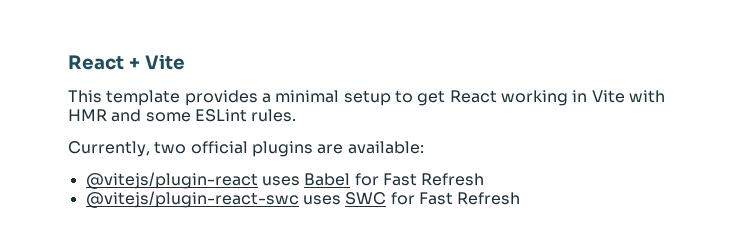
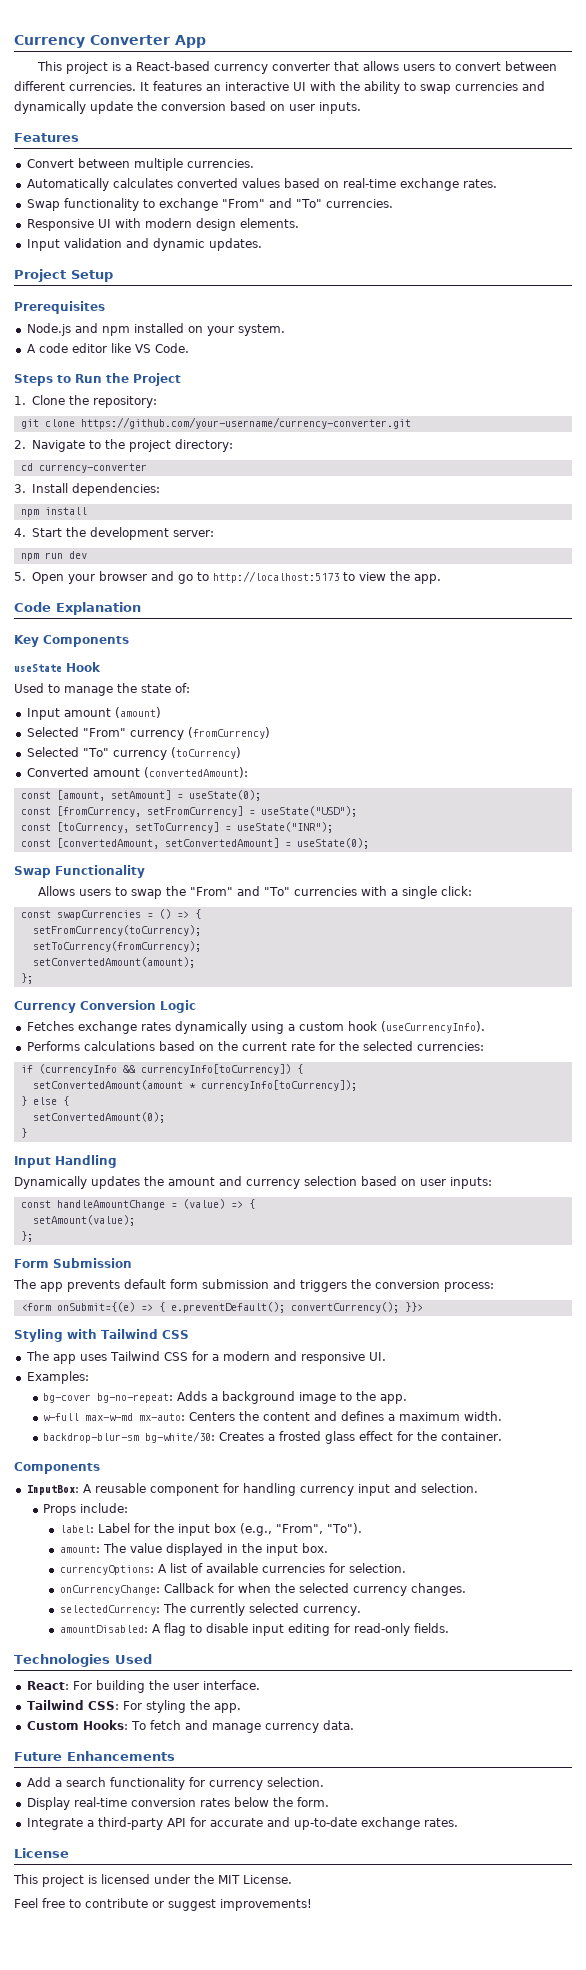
- React + Vite
- This template provides a minimal setup to get React working in Vite with HMR and some ESLint rules.
- Currently, two official plugins are available:
- @vitejs/plugin-react uses Babel for Fast Refresh
- @vitejs/plugin-react-swc uses SWC for Fast Refresh
+ Currency Converter App
+ This project is a React-based currency converter that allows users to convert between different currencies. It features an interactive UI with the ability to swap currencies and dynamically update the conversion based on user inputs.
+ Features
+ Convert between multiple currencies.
+ Automatically calculates converted values based on real-time exchange rates.
+ Swap functionality to exchange "From" and "To" currencies.
+ Responsive UI with modern design elements.
+ Input validation and dynamic updates.
+ Project Setup
+ Prerequisites
+ Node.js and npm installed on your system.
+ A code editor like VS Code.
+ Steps to Run the Project
+ 1. Clone the repository:
+ git clone https://github.com/your-username/currency-converter.git
+ 2. Navigate to the project directory:
+ cd currency-converter
+ 3. Install dependencies:
+ npm install
+ 4. Start the development server:
+ npm run dev
+ 5. Open your browser and go to http://localhost:5173 to view the app.
+ Code Explanation
+ Key Components
+ useState Hook
+ Used to manage the state of:
+ Input amount (amount)
+ Selected "From" currency (fromCurrency)
+ Selected "To" currency (toCurrency)
+ Converted amount (convertedAmount):
+ const [amount, setAmount] = useState(0);
+ const [fromCurrency, setFromCurrency] = useState("USD");
+ const [toCurrency, setToCurrency] = useState("INR");
+ const [convertedAmount, setConvertedAmount] = useState(0);
+ Swap Functionality
+ Allows users to swap the "From" and "To" currencies with a single click:
+ const swapCurrencies = () => {
+ setFromCurrency(toCurrency);
+ setToCurrency(fromCurrency);
+ setConvertedAmount(amount);
+ };
+ Currency Conversion Logic
+ Fetches exchange rates dynamically using a custom hook (useCurrencyInfo).
+ Performs calculations based on the current rate for the selected currencies:
+ if (currencyInfo && currencyInfo[toCurrency]) {
+ setConvertedAmount(amount * currencyInfo[toCurrency]);
+ } else {
+ setConvertedAmount(0);
+ }
+ Input Handling
+ Dynamically updates the amount and currency selection based on user inputs:
+ const handleAmountChange = (value) => {
+ setAmount(value);
+ };
+ Form Submission
+ The app prevents default form submission and triggers the conversion process:
+ <form onSubmit={(e) => { e.preventDefault(); convertCurrency(); }}>
+ Styling with Tailwind CSS
+ The app uses Tailwind CSS for a modern and responsive UI.
+ Examples:
+ bg-cover bg-no-repeat: Adds a background image to the app.
+ w-full max-w-md mx-auto: Centers the content and defines a maximum width.
+ backdrop-blur-sm bg-white/30: Creates a frosted glass effect for the container.
+ Components
+ InputBox: A reusable component for handling currency input and selection.
+ Props include:
+ label: Label for the input box (e.g., "From", "To").
+ amount: The value displayed in the input box.
+ currencyOptions: A list of available currencies for selection.
+ onCurrencyChange: Callback for when the selected currency changes.
+ selectedCurrency: The currently selected currency.
+ amountDisabled: A flag to disable input editing for read-only fields.
+ Technologies Used
+ React: For building the user interface.
+ Tailwind CSS: For styling the app.
+ Custom Hooks: To fetch and manage currency data.
+ Future Enhancements
+ Add a search functionality for currency selection.
+ Display real-time conversion rates below the form.
+ Integrate a third-party API for accurate and up-to-date exchange rates.
+ License
+ This project is licensed under the MIT License.
+ Feel free to contribute or suggest improvements!

